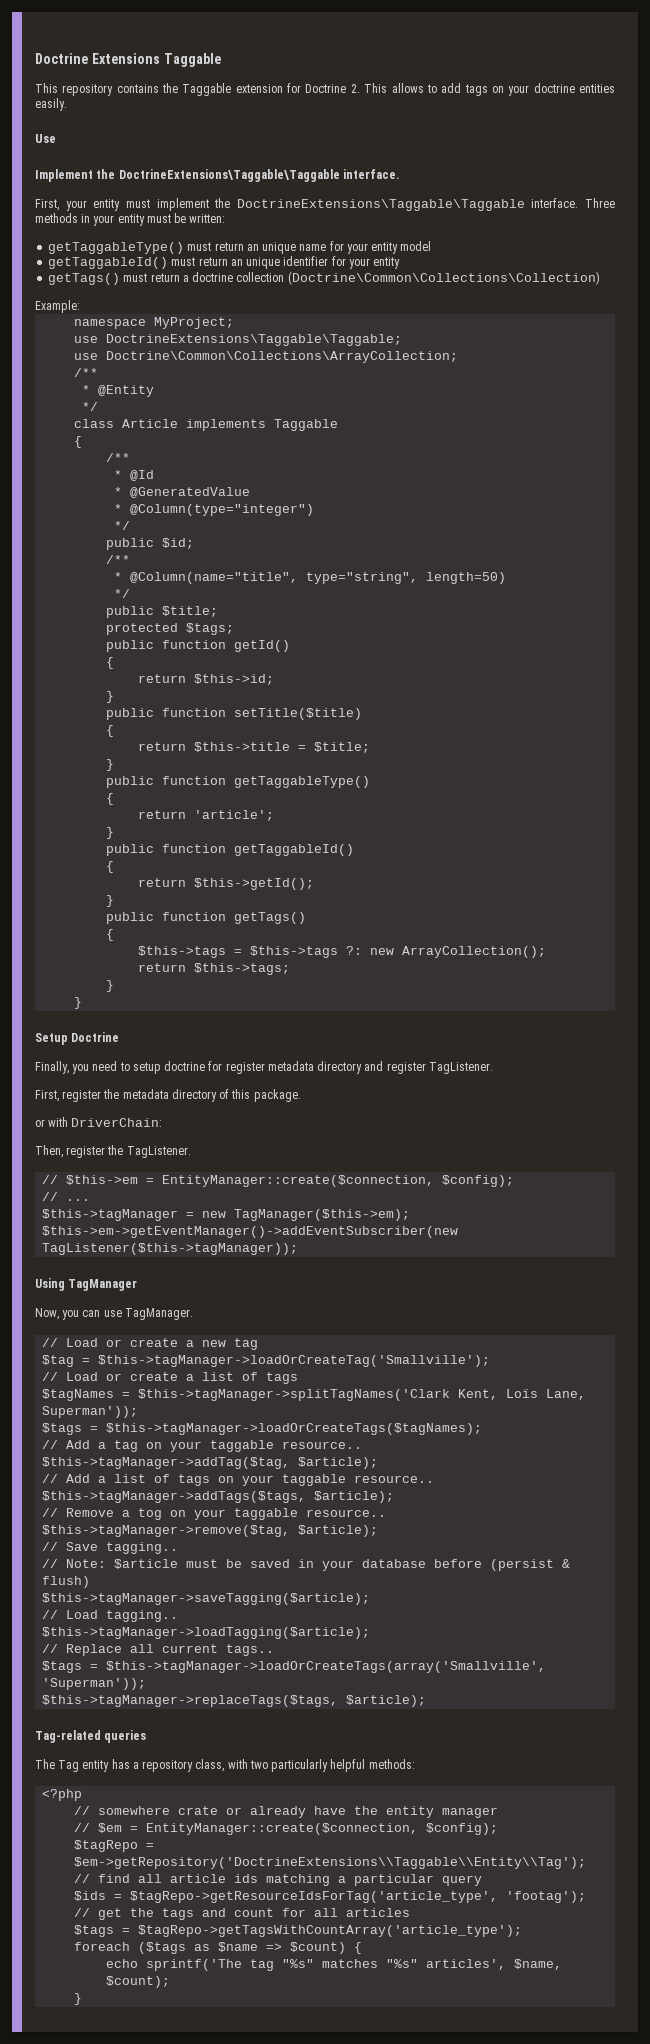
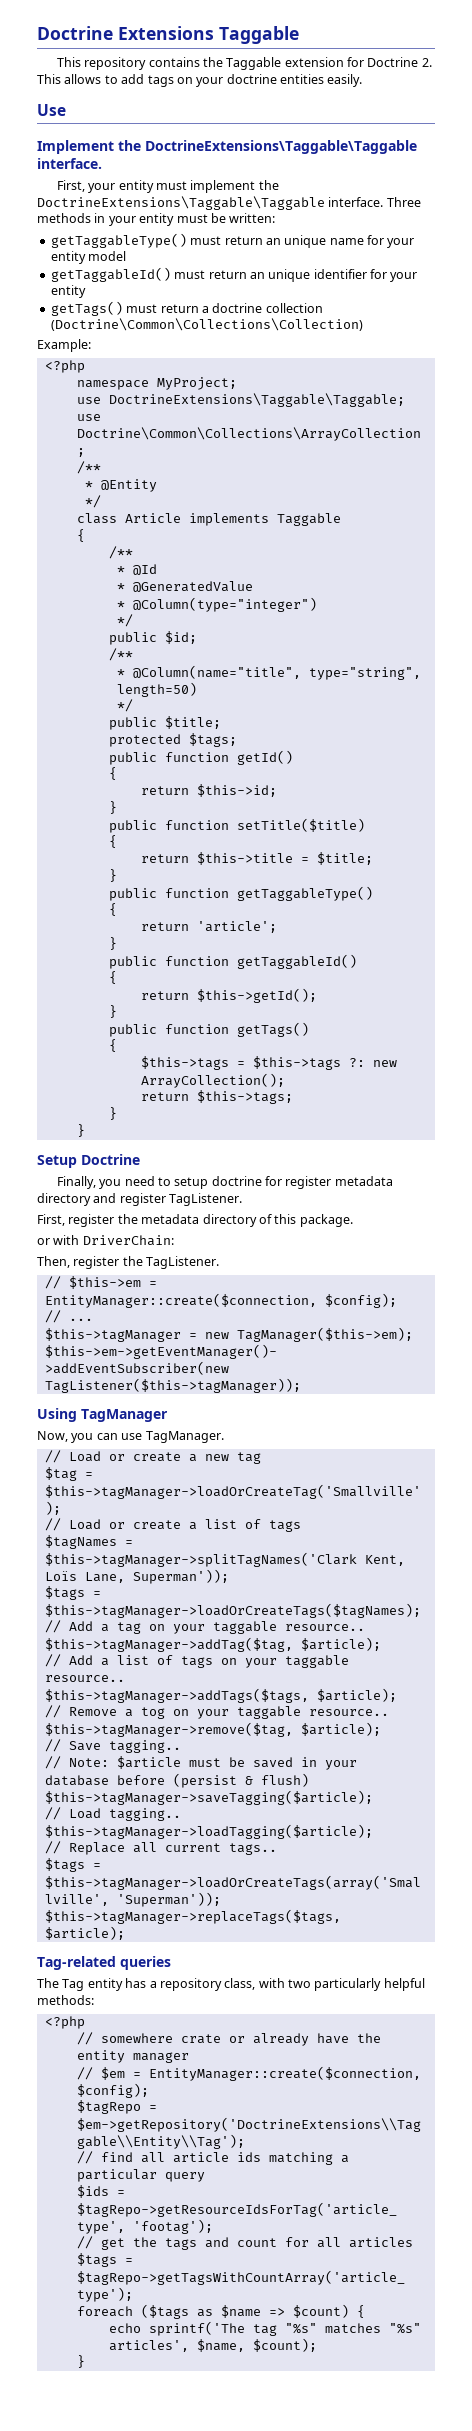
  Example:
+ <?php

